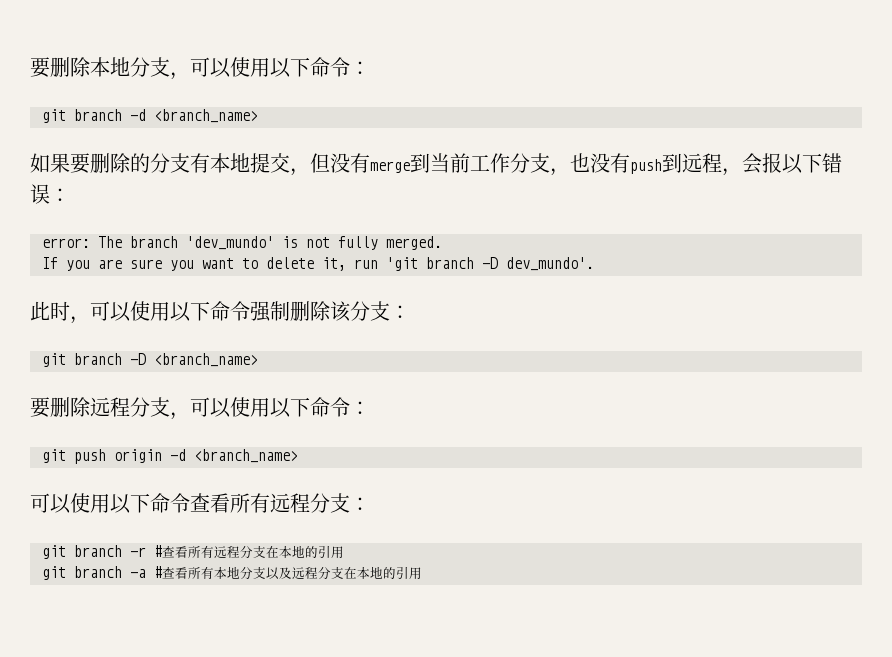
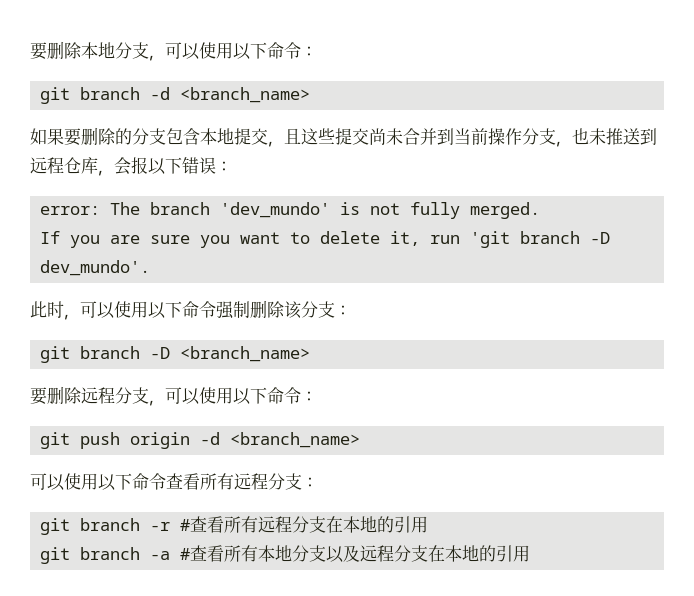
- 如果要删除的分支有本地提交，但没有merge到当前工作分支，也没有push到远程，会报以下错误：
+ 如果要删除的分支包含本地提交，且这些提交尚未合并到当前操作分支，也未推送到远程仓库，会报以下错误：

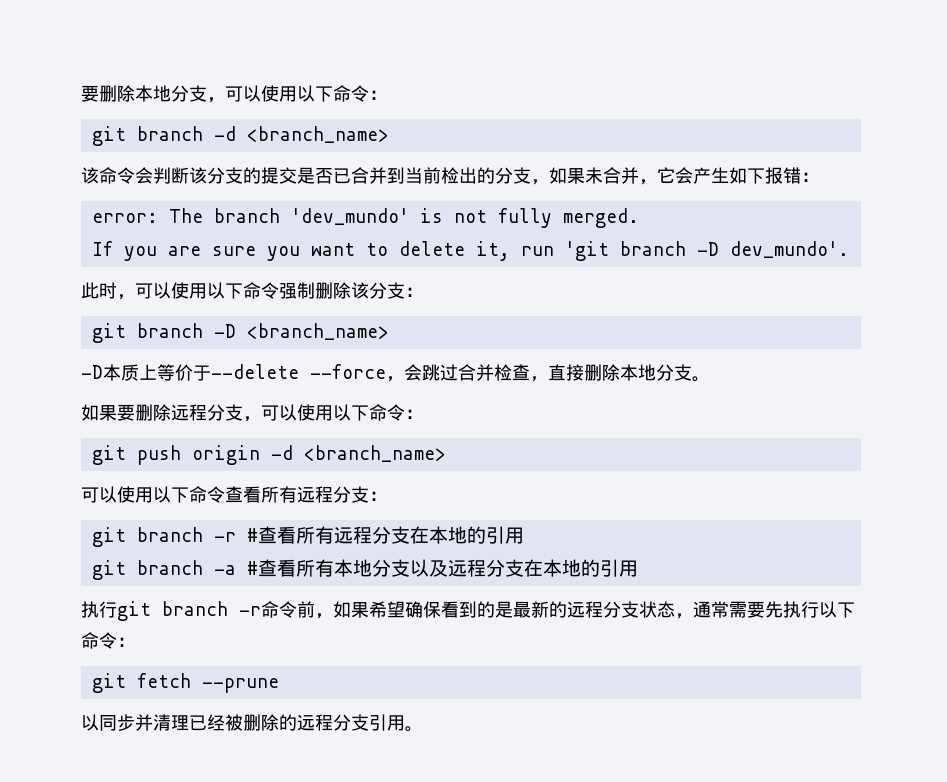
- 如果要删除的分支包含本地提交，且这些提交尚未合并到当前操作分支，也未推送到远程仓库，会报以下错误：
+ 该命令会判断该分支的提交是否已合并到当前检出的分支，如果未合并，它会产生如下报错：
- 要删除远程分支，可以使用以下命令：
+ -D本质上等价于--delete --force，会跳过合并检查，直接删除本地分支。
+ 如果要删除远程分支，可以使用以下命令：
+ 执行git branch -r命令前，如果希望确保看到的是最新的远程分支状态，通常需要先执行以下命令：
+ git fetch --prune
+ 以同步并清理已经被删除的远程分支引用。

